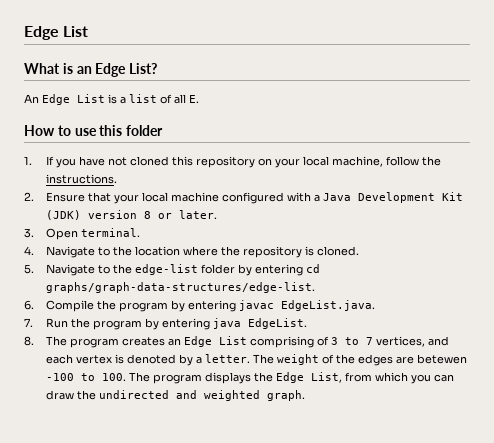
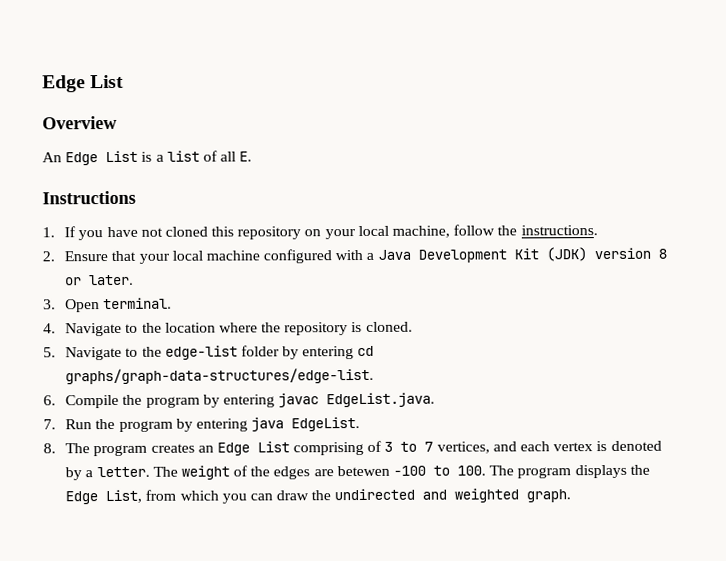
- What is an Edge List?
+ Overview
- How to use this folder
+ Instructions

